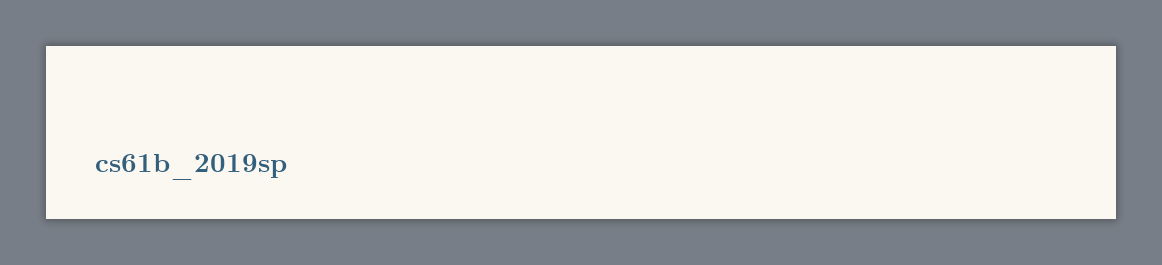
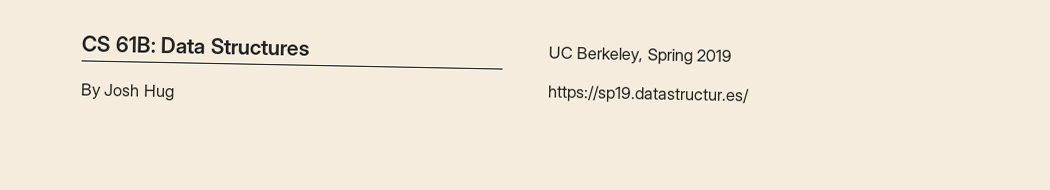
- cs61b_2019sp
+ CS 61B: Data Structures
+ By Josh Hug
+ UC Berkeley, Spring 2019
+ https://sp19.datastructur.es/

